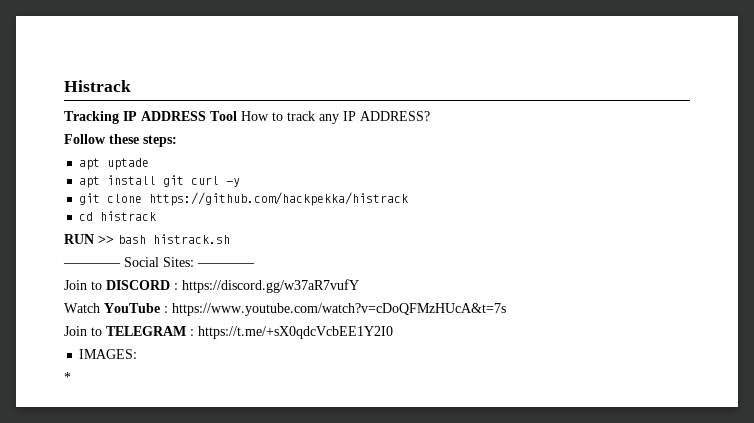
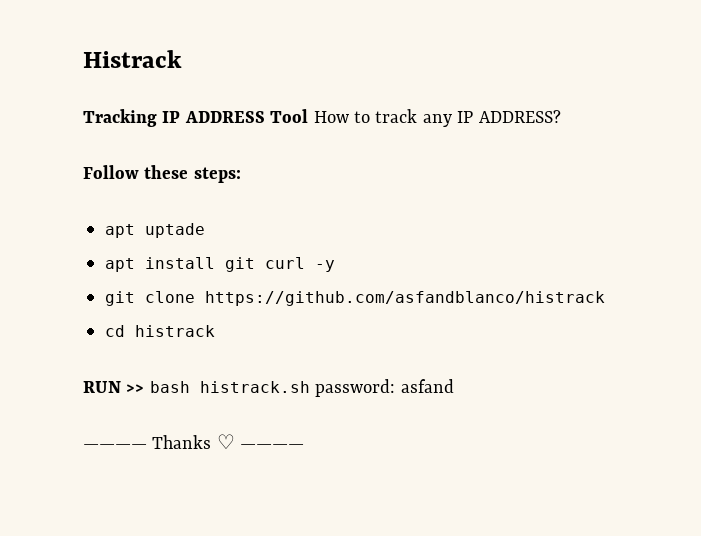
- git clone https://github.com/hackpekka/histrack
+ git clone https://github.com/asfandblanco/histrack
- RUN >> bash histrack.sh
- ———— Social Sites: ————
- Join to DISCORD : https://discord.gg/w37aR7vufY
- Watch YouTube : https://www.youtube.com/watch?v=cDoQFMzHUcA&t=7s
- Join to TELEGRAM : https://t.me/+sX0qdcVcbEE1Y2I0
- IMAGES:
- *
+ RUN >> bash histrack.sh password: asfand
+ ———— Thanks ♡ ————

